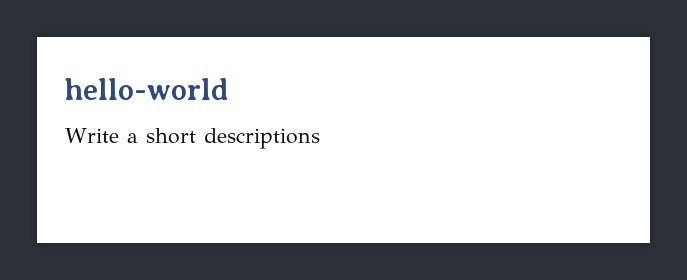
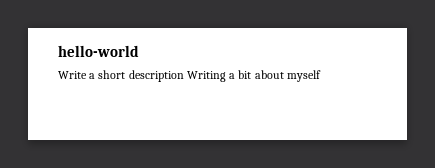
- Write a short descriptions
+ Write a short description Writing a bit about myself

